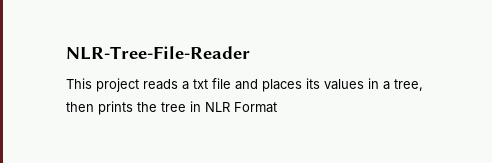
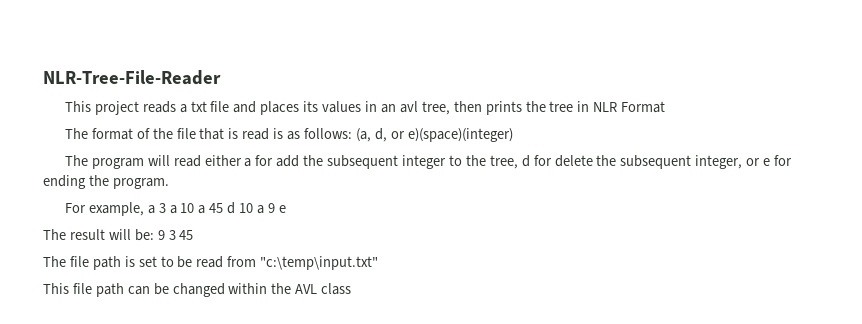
- This project reads a txt file and places its values in a tree, then prints the tree in NLR Format
+ This project reads a txt file and places its values in an avl tree, then prints the tree in NLR Format
+ The format of the file that is read is as follows: (a, d, or e)(space)(integer)
+ The program will read either a for add the subsequent integer to the tree, d for delete the subsequent integer, or e for ending the program.
+ For example, a 3 a 10 a 45 d 10 a 9 e
+ The result will be: 9 3 45
+ The file path is set to be read from "c:\temp\input.txt"
+ This file path can be changed within the AVL class

